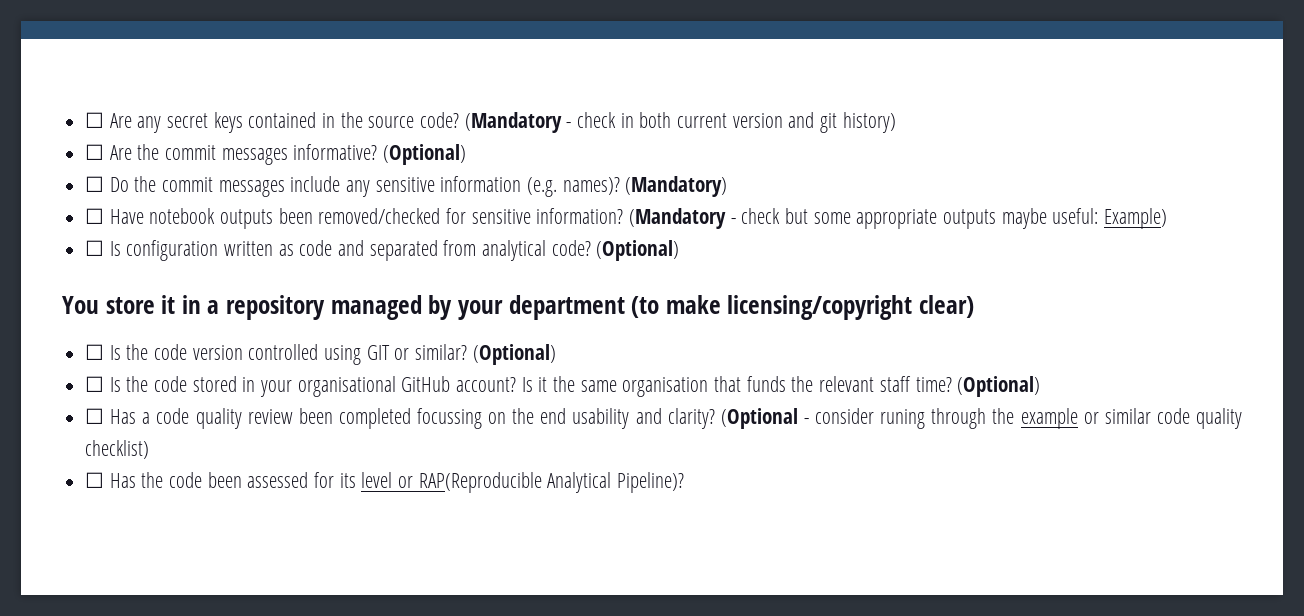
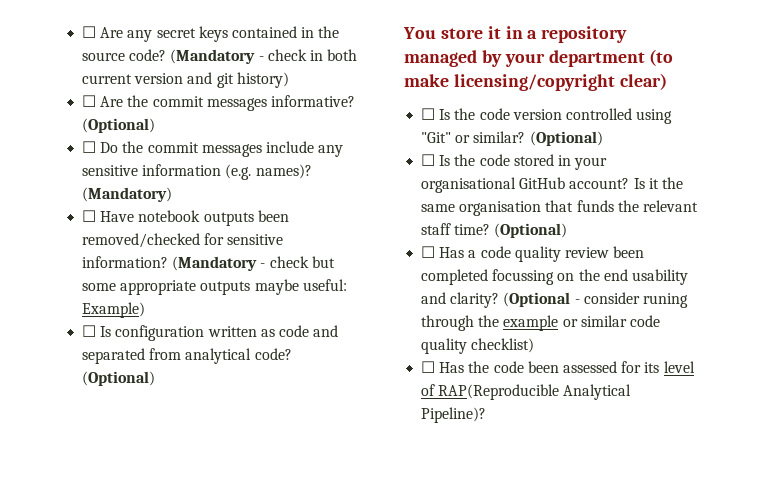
- ☐ Is the code version controlled using GIT or similar?
+ ☐ Is the code version controlled using "Git" or similar?
- ☐ Has the code been assessed for its level or RAP(Reproducible Analytical Pipeline)?
+ ☐ Has the code been assessed for its level of RAP(Reproducible Analytical Pipeline)?

